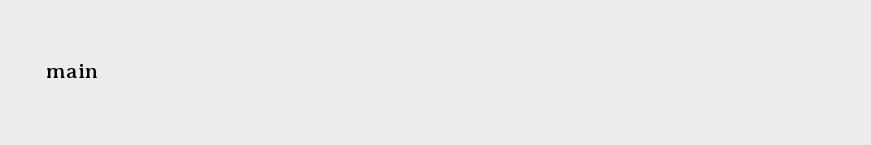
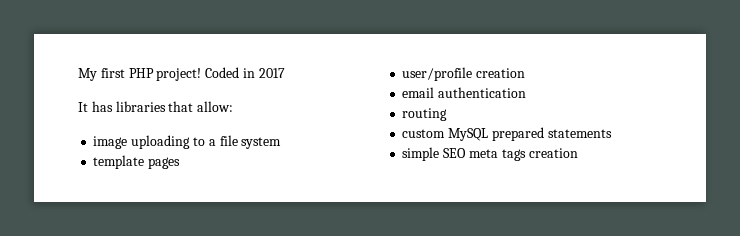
- main
+ My first PHP project! Coded in 2017
+ It has libraries that allow:
+ image uploading to a file system
+ template pages
+ user/profile creation
+ email authentication
+ routing
+ custom MySQL prepared statements
+ simple SEO meta tags creation

